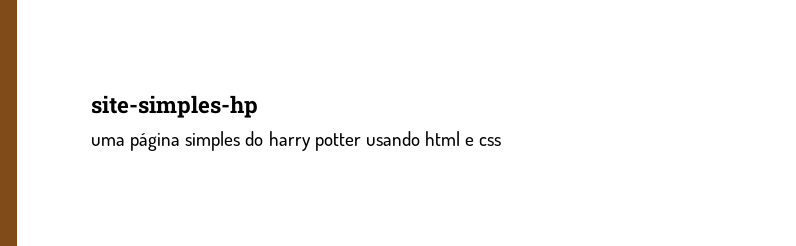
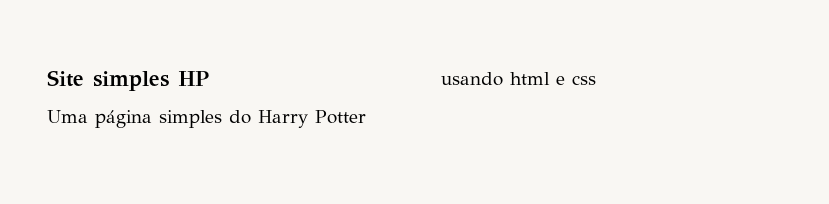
- site-simples-hp
- uma página simples do harry potter usando html e css
+ Site simples HP
+ Uma página simples do Harry Potter usando html e css

